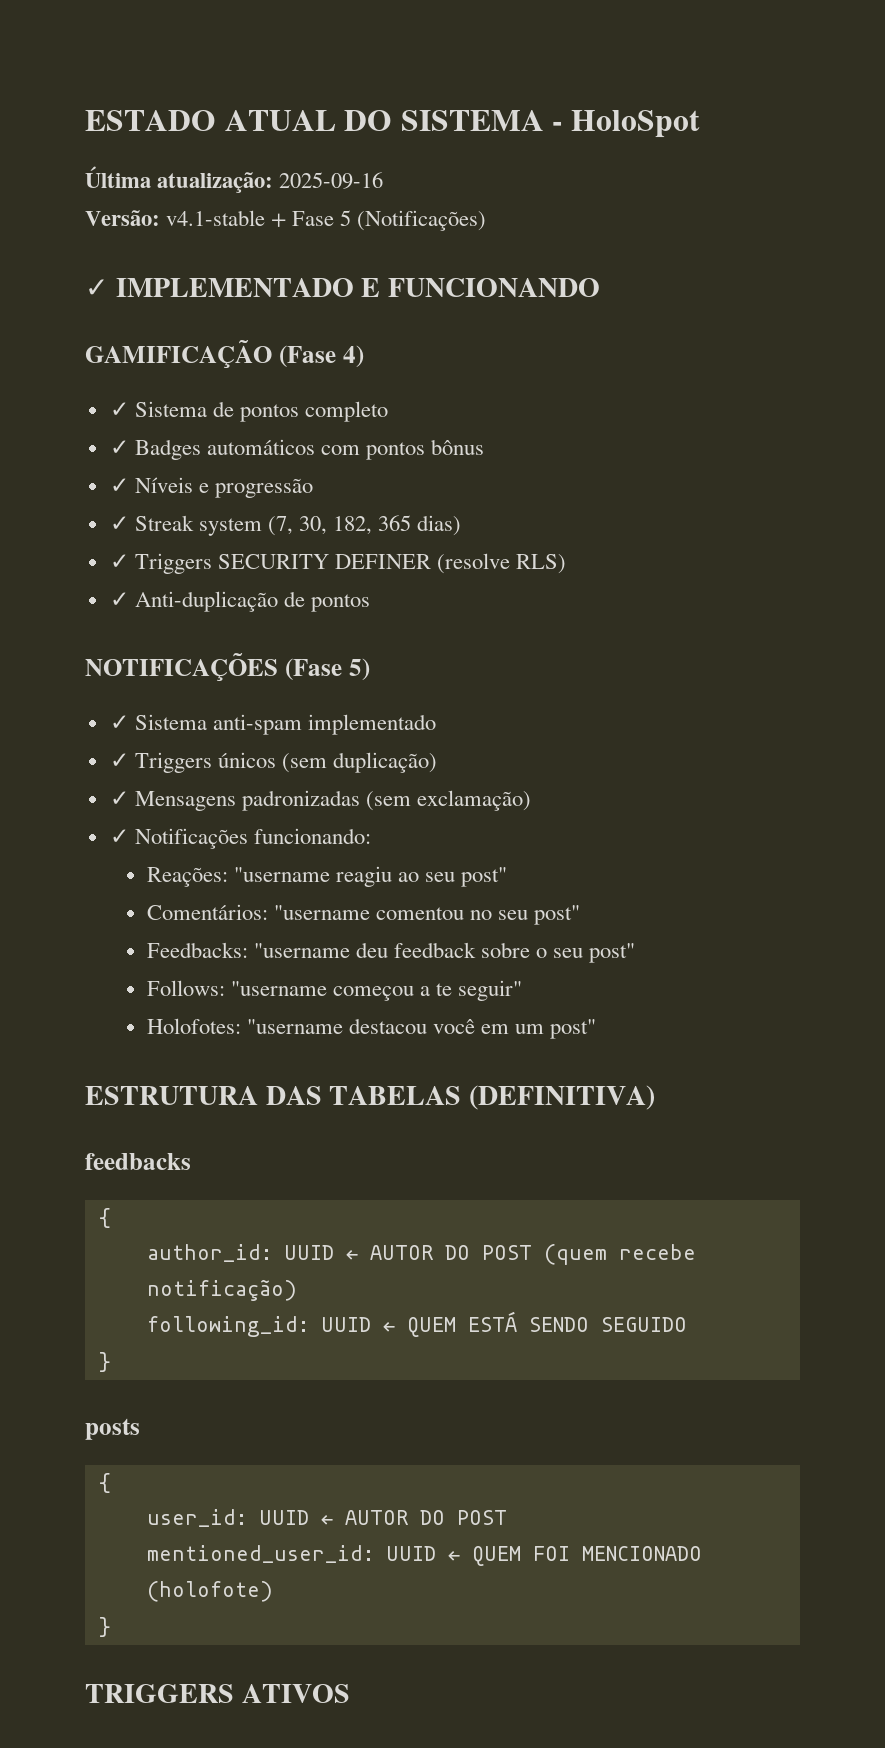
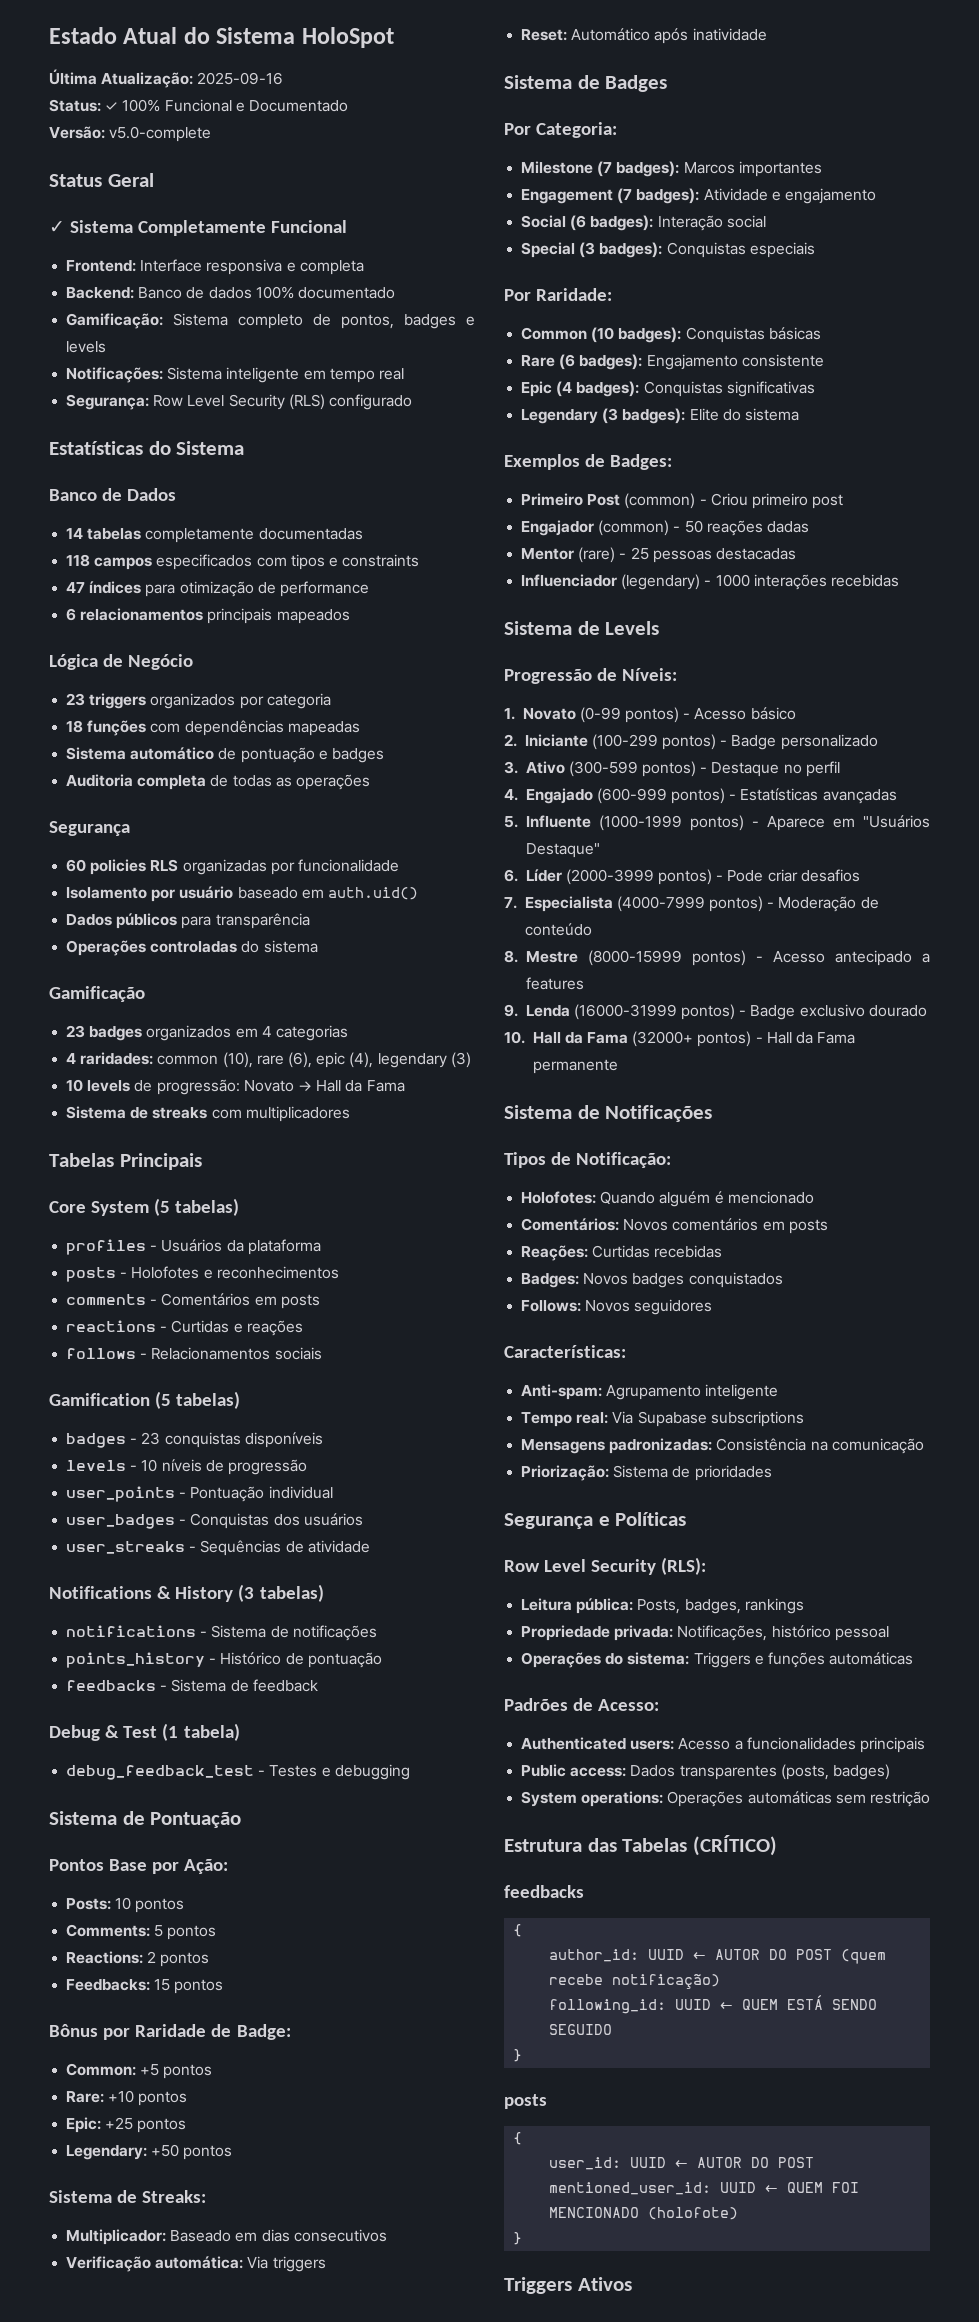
- ESTADO ATUAL DO SISTEMA - HoloSpot
+ Estado Atual do Sistema HoloSpot
- Última atualização: 2025-09-16
+ Última Atualização: 2025-09-16
- Versão: v4.1-stable + Fase 5 (Notificações)
- ✓ IMPLEMENTADO E FUNCIONANDO
- GAMIFICAÇÃO (Fase 4)
- ✓ Sistema de pontos completo
- ✓ Badges automáticos com pontos bônus
- ✓ Níveis e progressão
- ✓ Streak system (7, 30, 182, 365 dias)
- ✓ Triggers SECURITY DEFINER (resolve RLS)
- ✓ Anti-duplicação de pontos
- NOTIFICAÇÕES (Fase 5)
- ✓ Sistema anti-spam implementado
- ✓ Triggers únicos (sem duplicação)
- ✓ Mensagens padronizadas (sem exclamação)
- ✓ Notificações funcionando:
- Reações: "username reagiu ao seu post"
- Comentários: "username comentou no seu post"
- Feedbacks: "username deu feedback sobre o seu post"
- Follows: "username começou a te seguir"
- Holofotes: "username destacou você em um post"
- ESTRUTURA DAS TABELAS (DEFINITIVA)
+ Status: ✓ 100% Funcional e Documentado
+ Versão: v5.0-complete
+ Status Geral
+ ✓ Sistema Completamente Funcional
+ Frontend: Interface responsiva e completa
+ Backend: Banco de dados 100% documentado
+ Gamificação: Sistema completo de pontos, badges e levels
+ Notificações: Sistema inteligente em tempo real
+ Segurança: Row Level Security (RLS) configurado
+ Estatísticas do Sistema
+ Banco de Dados
+ 14 tabelas completamente documentadas
+ 118 campos especificados com tipos e constraints
+ 47 índices para otimização de performance
+ 6 relacionamentos principais mapeados
+ Lógica de Negócio
+ 23 triggers organizados por categoria
+ 18 funções com dependências mapeadas
+ Sistema automático de pontuação e badges
+ Auditoria completa de todas as operações
+ Segurança
+ 60 policies RLS organizadas por funcionalidade
+ Isolamento por usuário baseado em auth.uid()
+ Dados públicos para transparência
+ Operações controladas do sistema
+ Gamificação
+ 23 badges organizados em 4 categorias
+ 4 raridades: common (10), rare (6), epic (4), legendary (3)
+ 10 levels de progressão: Novato → Hall da Fama
+ Sistema de streaks com multiplicadores
+ Tabelas Principais
+ Core System (5 tabelas)
+ profiles - Usuários da plataforma
+ posts - Holofotes e reconhecimentos
+ comments - Comentários em posts
+ reactions - Curtidas e reações
+ follows - Relacionamentos sociais
+ Gamification (5 tabelas)
+ badges - 23 conquistas disponíveis
+ levels - 10 níveis de progressão
+ user_points - Pontuação individual
+ user_badges - Conquistas dos usuários
+ user_streaks - Sequências de atividade
+ Notifications & History (3 tabelas)
+ notifications - Sistema de notificações
+ points_history - Histórico de pontuação
+ feedbacks - Sistema de feedback
+ Debug & Test (1 tabela)
+ debug_feedback_test - Testes e debugging
+ Sistema de Pontuação
+ Pontos Base por Ação:
+ Posts: 10 pontos
+ Comments: 5 pontos
+ Reactions: 2 pontos
+ Feedbacks: 15 pontos
+ Bônus por Raridade de Badge:
+ Common: +5 pontos
+ Rare: +10 pontos
+ Epic: +25 pontos
+ Legendary: +50 pontos
+ Sistema de Streaks:
+ Multiplicador: Baseado em dias consecutivos
+ Verificação automática: Via triggers
+ Reset: Automático após inatividade
+ Sistema de Badges
+ Por Categoria:
+ Milestone (7 badges): Marcos importantes
+ Engagement (7 badges): Atividade e engajamento
+ Social (6 badges): Interação social
+ Special (3 badges): Conquistas especiais
+ Por Raridade:
+ Common (10 badges): Conquistas básicas
+ Rare (6 badges): Engajamento consistente
+ Epic (4 badges): Conquistas significativas
+ Legendary (3 badges): Elite do sistema
+ Exemplos de Badges:
+ Primeiro Post (common) - Criou primeiro post
+ Engajador (common) - 50 reações dadas
+ Mentor (rare) - 25 pessoas destacadas
+ Influenciador (legendary) - 1000 interações recebidas
+ Sistema de Levels
+ Progressão de Níveis:
+ 1. Novato (0-99 pontos) - Acesso básico
+ 2. Iniciante (100-299 pontos) - Badge personalizado
+ 3. Ativo (300-599 pontos) - Destaque no perfil
+ 4. Engajado (600-999 pontos) - Estatísticas avançadas
+ 5. Influente (1000-1999 pontos) - Aparece em "Usuários Destaque"
+ 6. Líder (2000-3999 pontos) - Pode criar desafios
+ 7. Especialista (4000-7999 pontos) - Moderação de conteúdo
+ 8. Mestre (8000-15999 pontos) - Acesso antecipado a features
+ 9. Lenda (16000-31999 pontos) - Badge exclusivo dourado
+ 10. Hall da Fama (32000+ pontos) - Hall da Fama permanente
+ Sistema de Notificações
+ Tipos de Notificação:
+ Holofotes: Quando alguém é mencionado
+ Comentários: Novos comentários em posts
+ Reações: Curtidas recebidas
+ Badges: Novos badges conquistados
+ Follows: Novos seguidores
+ Características:
+ Anti-spam: Agrupamento inteligente
+ Tempo real: Via Supabase subscriptions
+ Mensagens padronizadas: Consistência na comunicação
+ Priorização: Sistema de prioridades
+ Segurança e Políticas
+ Row Level Security (RLS):
+ Leitura pública: Posts, badges, rankings
+ Propriedade privada: Notificações, histórico pessoal
+ Operações do sistema: Triggers e funções automáticas
+ Padrões de Acesso:
+ Authenticated users: Acesso a funcionalidades principais
+ Public access: Dados transparentes (posts, badges)
+ System operations: Operações automáticas sem restrição
+ Estrutura das Tabelas (CRÍTICO)
- TRIGGERS ATIVOS
+ Triggers Ativos

